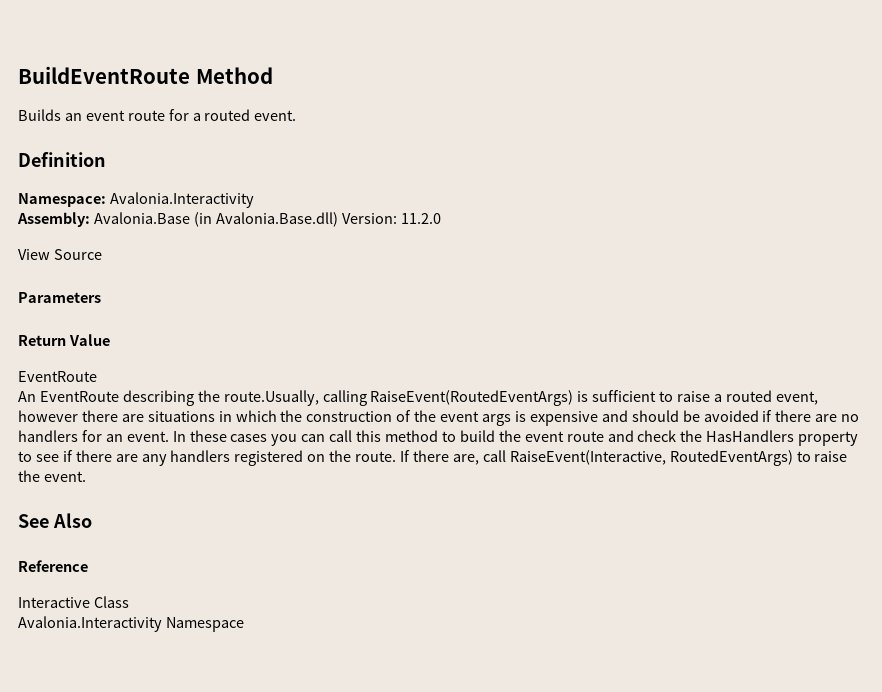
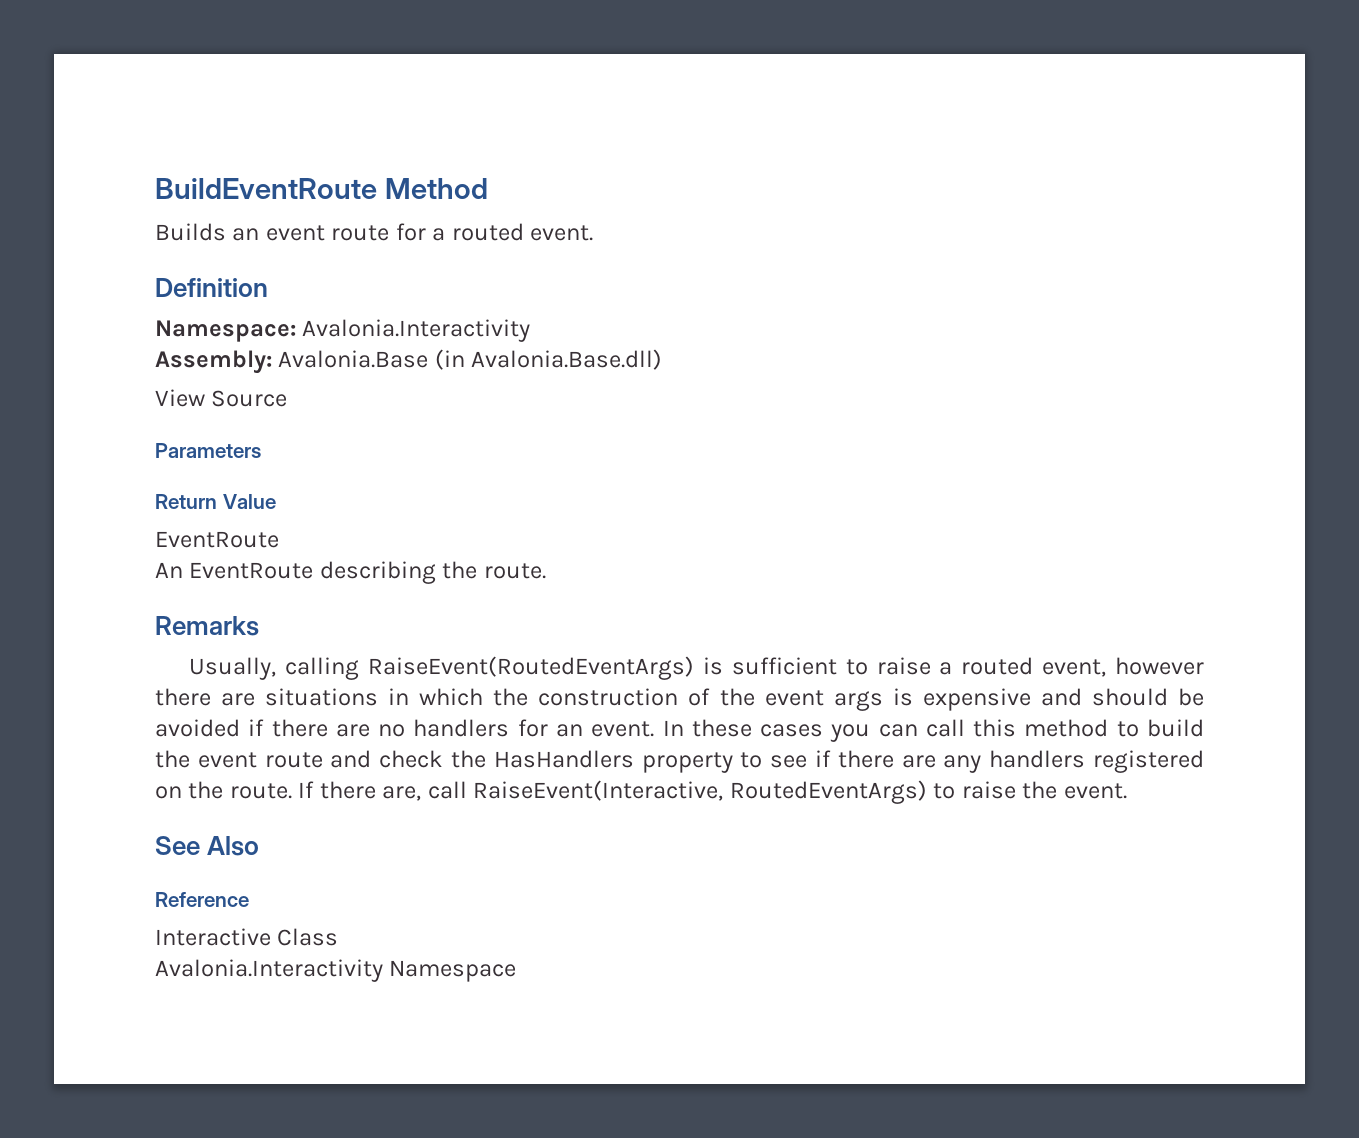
- Assembly: Avalonia.Base (in Avalonia.Base.dll) Version: 11.2.0
+ Assembly: Avalonia.Base (in Avalonia.Base.dll)
- An EventRoute describing the route.Usually, calling RaiseEvent(RoutedEventArgs) is sufficient to raise a routed event, however there are situations in which the construction of the event args is expensive and should be avoided if there are no handlers for an event.
+ An EventRoute describing the route.
+ Remarks
+ Usually, calling RaiseEvent(RoutedEventArgs) is sufficient to raise a routed event, however there are situations in which the construction of the event args is expensive and should be avoided if there are no handlers for an event.

